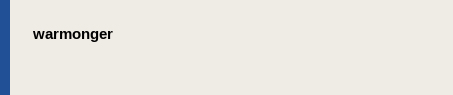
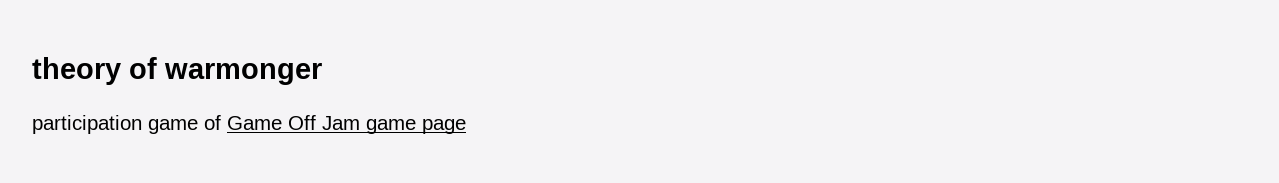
- warmonger
+ theory of warmonger
+ participation game of Game Off Jam game page

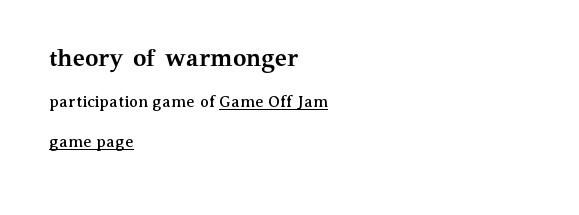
- participation game of Game Off Jam game page
+ participation game of Game Off Jam
+ game page

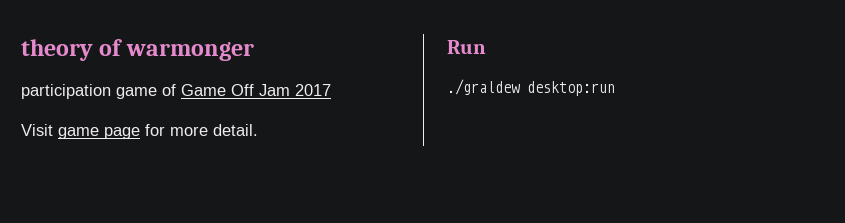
- participation game of Game Off Jam
- game page
+ participation game of Game Off Jam 2017
+ Visit game page for more detail.
+ Run
+ ./graldew desktop:run

